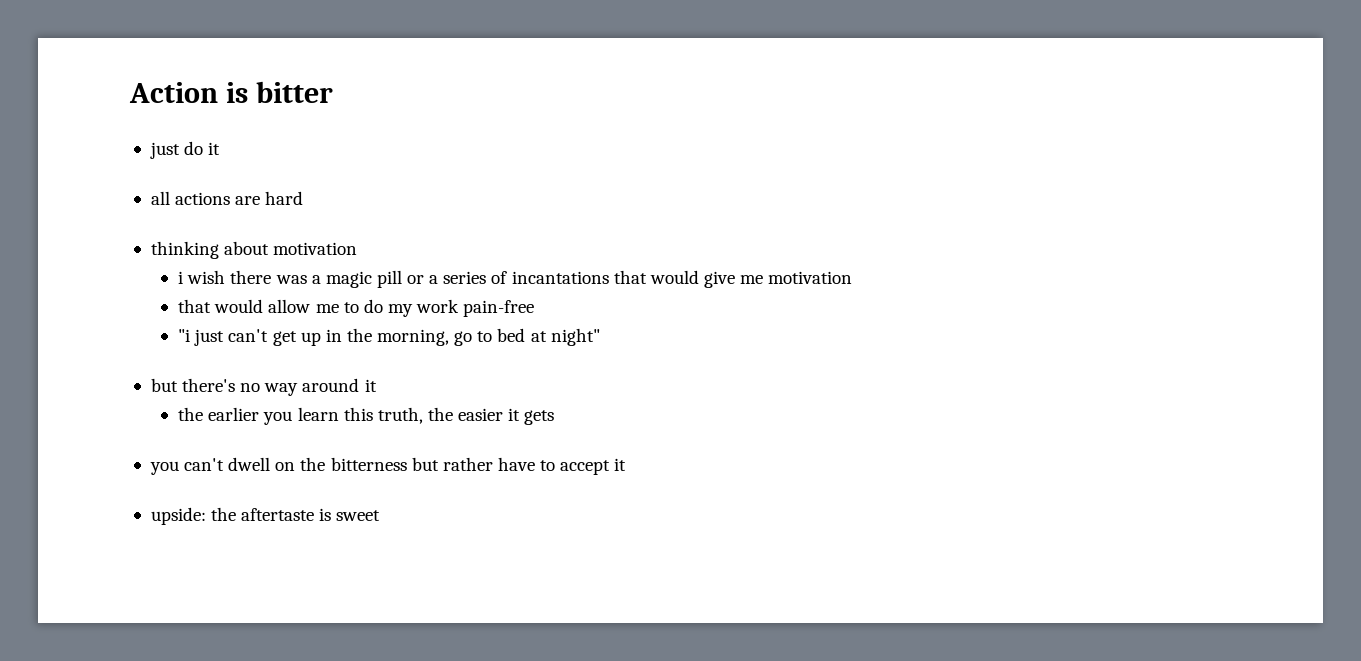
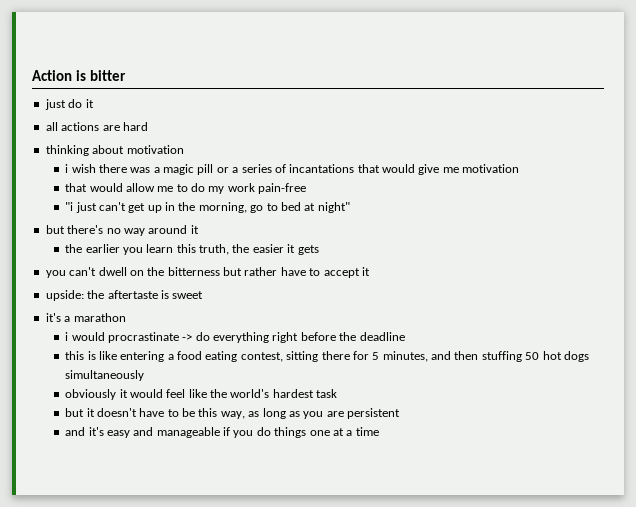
+ it's a marathon
+ i would procrastinate -> do everything right before the deadline
+ this is like entering a food eating contest, sitting there for 5 minutes, and then stuffing 50 hot dogs simultaneously
+ obviously it would feel like the world's hardest task
+ but it doesn't have to be this way, as long as you are persistent
+ and it's easy and manageable if you do things one at a time

